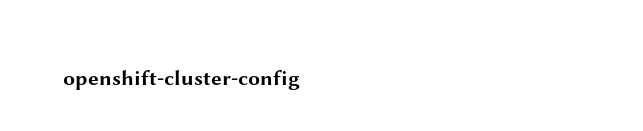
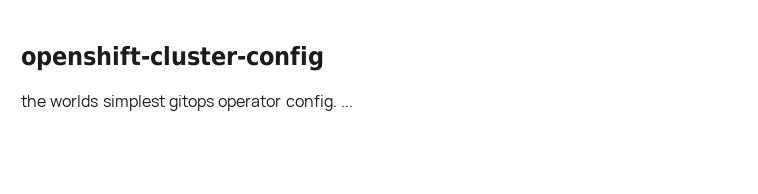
+ the worlds simplest gitops operator config. ...

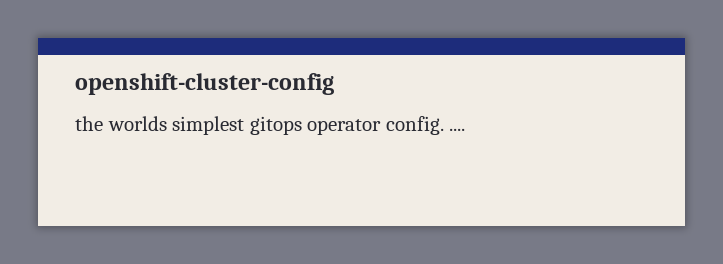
- the worlds simplest gitops operator config. ...
+ the worlds simplest gitops operator config. ....

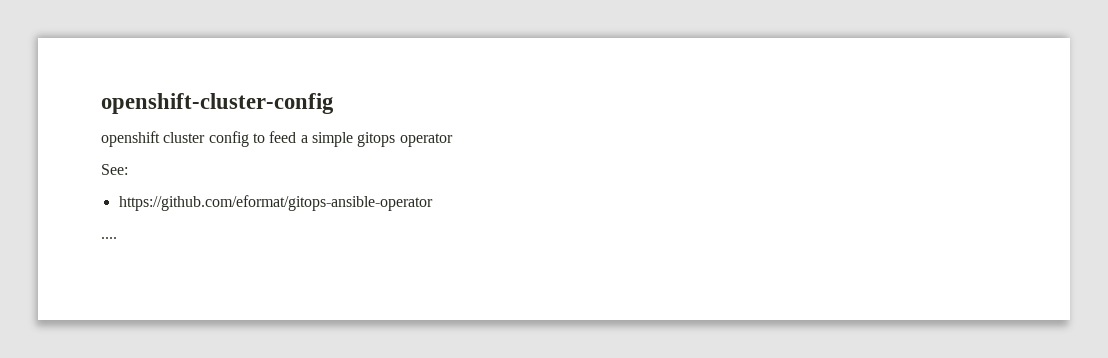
- the worlds simplest gitops operator config. ....
+ openshift cluster config to feed a simple gitops operator
+ See:
+ https://github.com/eformat/gitops-ansible-operator
+ ....

